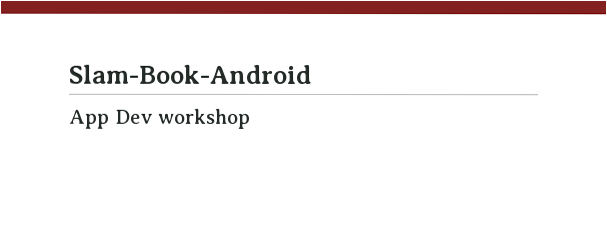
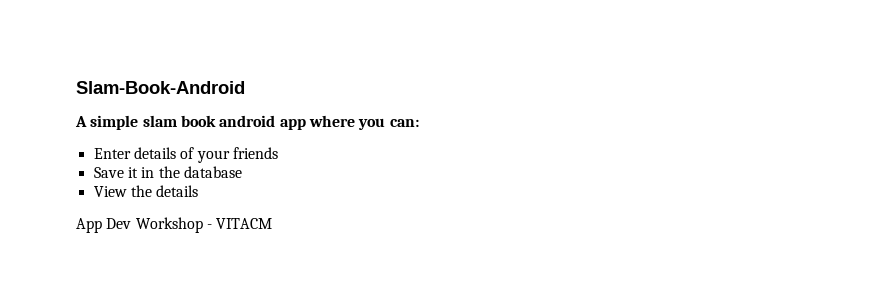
+ A simple slam book android app where you can:
+ Enter details of your friends
+ Save it in the database
+ View the details
- App Dev workshop
+ App Dev Workshop - VITACM

